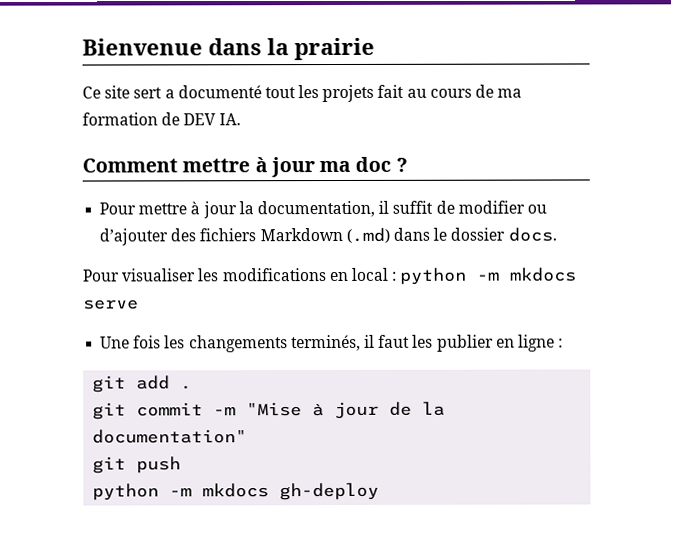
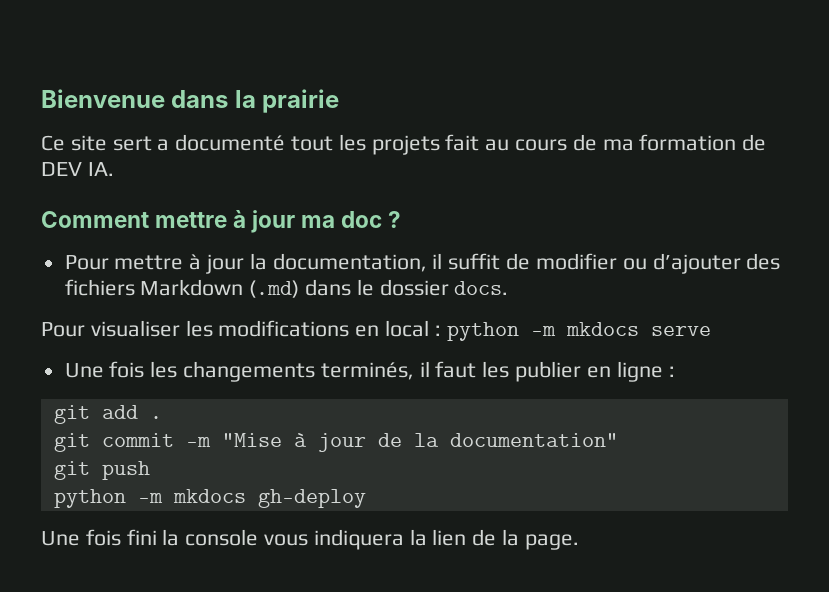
+ Une fois fini la console vous indiquera la lien de la page.

